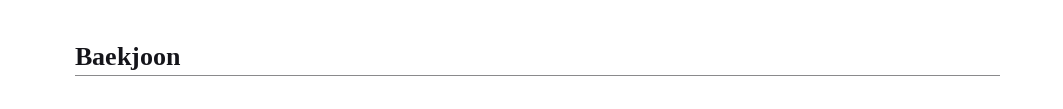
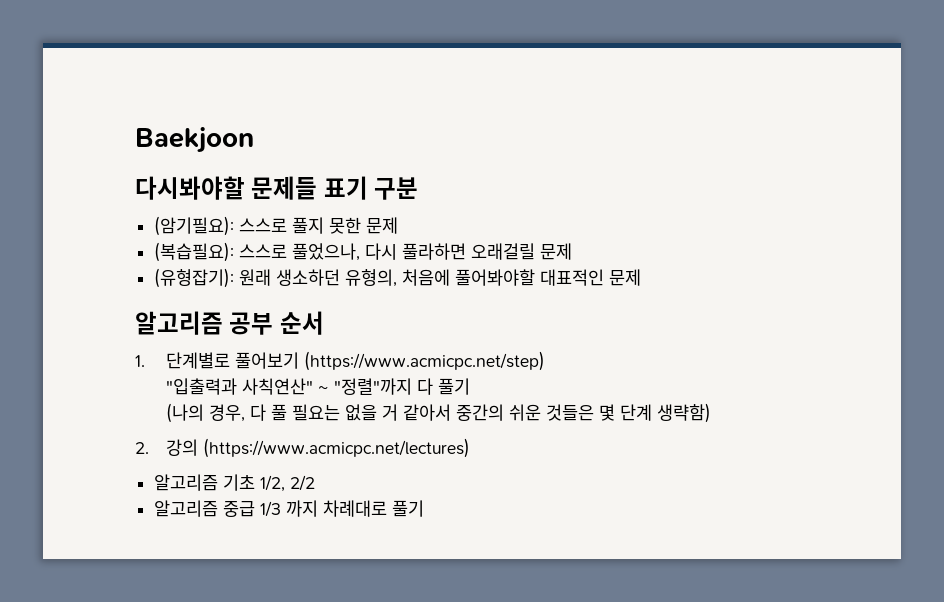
+ 다시봐야할 문제들 표기 구분
+ (암기필요): 스스로 풀지 못한 문제
+ (복습필요): 스스로 풀었으나, 다시 풀라하면 오래걸릴 문제
+ (유형잡기): 원래 생소하던 유형의, 처음에 풀어봐야할 대표적인 문제
+ 알고리즘 공부 순서
+ 1. 단계별로 풀어보기 (https://www.acmicpc.net/step)
+ "입출력과 사칙연산" ~ "정렬"까지 다 풀기
+ (나의 경우, 다 풀 필요는 없을 거 같아서 중간의 쉬운 것들은 몇 단계 생략함)
+ 2. 강의 (https://www.acmicpc.net/lectures)
+ 알고리즘 기초 1/2, 2/2
+ 알고리즘 중급 1/3 까지 차례대로 풀기

